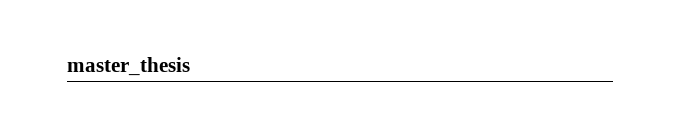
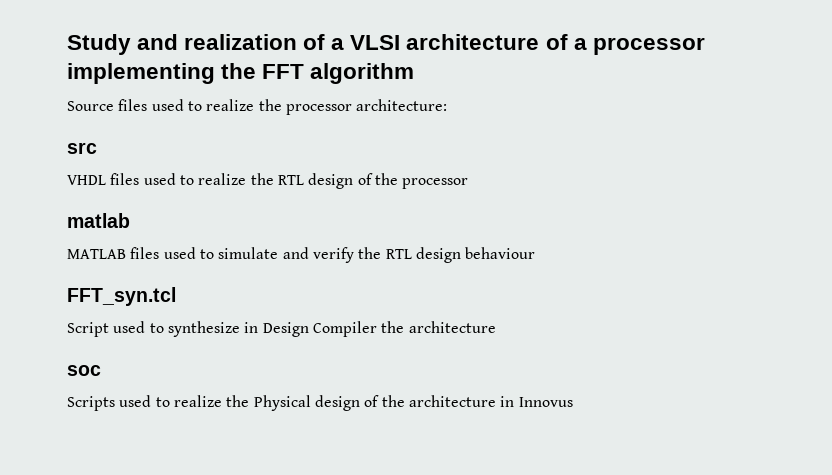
- master_thesis
+ Study and realization of a VLSI architecture of a processor implementing the FFT algorithm
+ Source files used to realize the processor architecture:
+ src
+ VHDL files used to realize the RTL design of the processor
+ matlab
+ MATLAB files used to simulate and verify the RTL design behaviour
+ FFT_syn.tcl
+ Script used to synthesize in Design Compiler the architecture
+ soc
+ Scripts used to realize the Physical design of the architecture in Innovus

